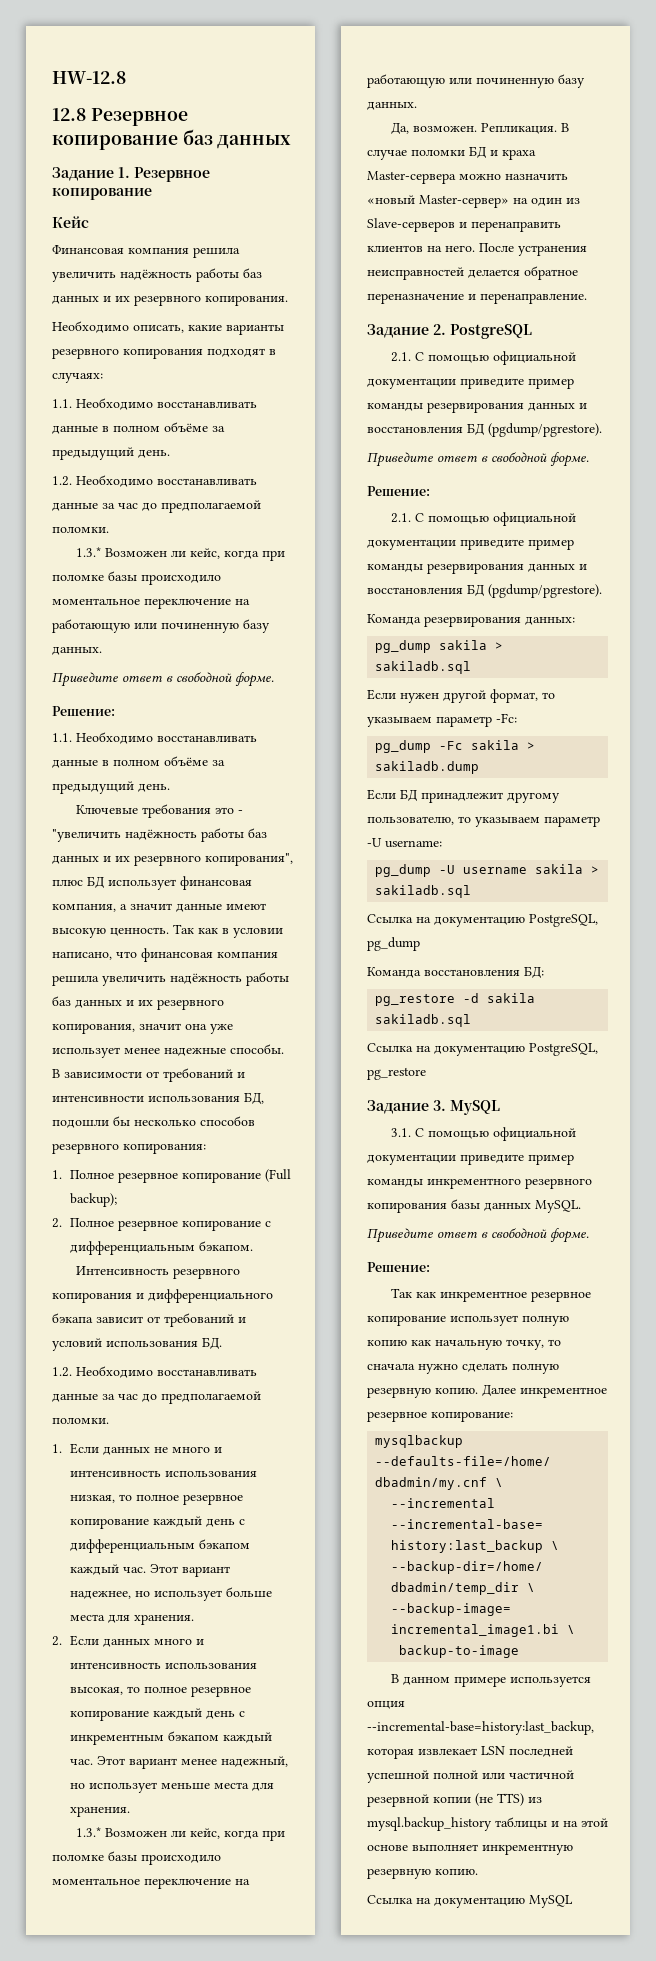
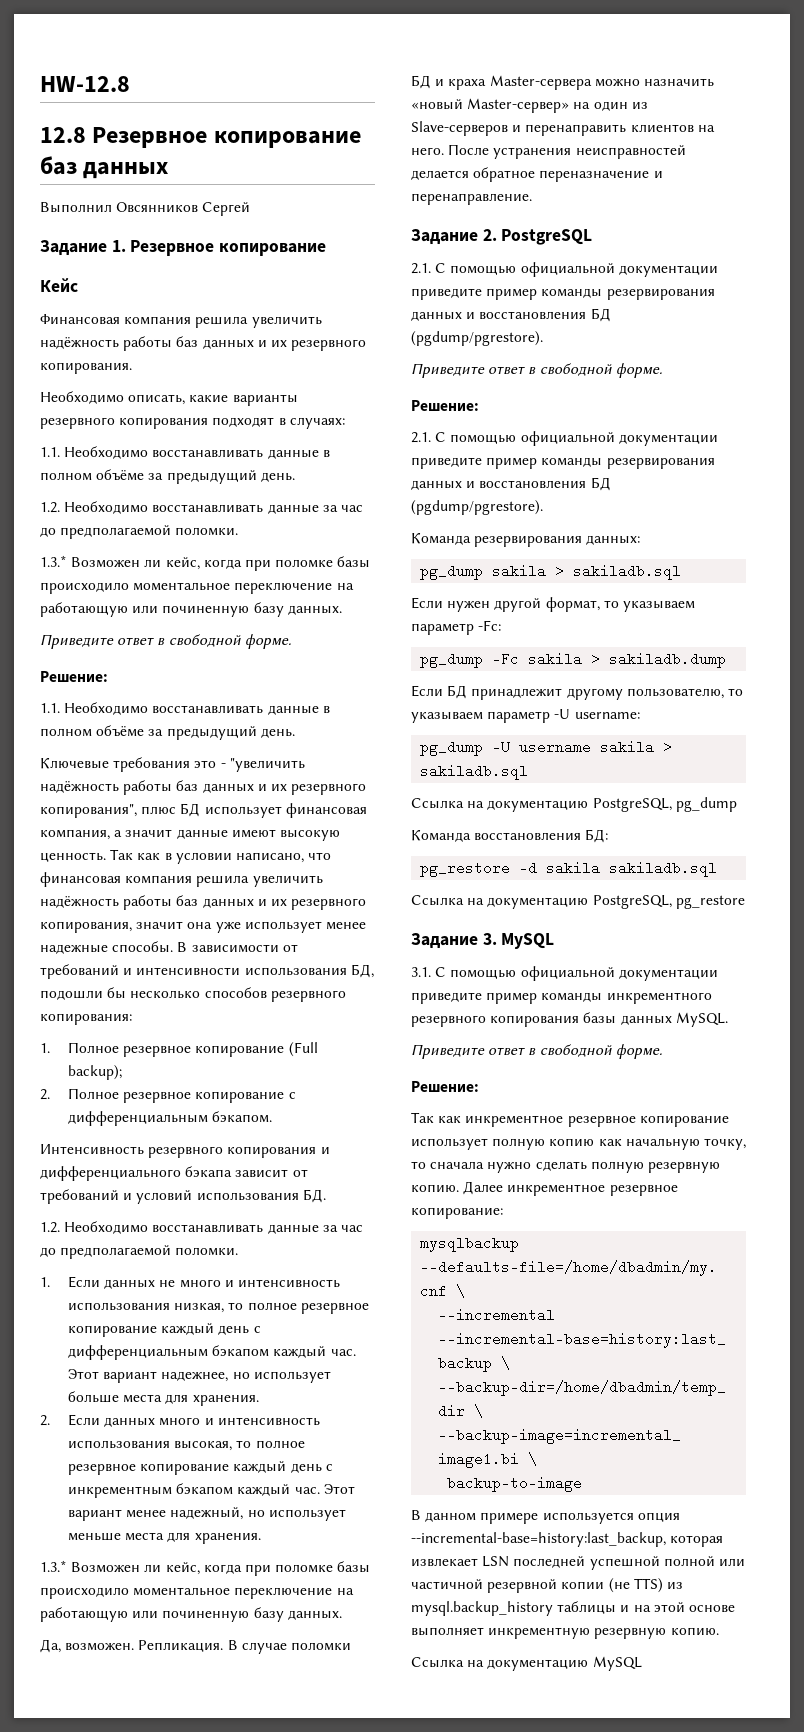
+ Выполнил Овсянников Сергей

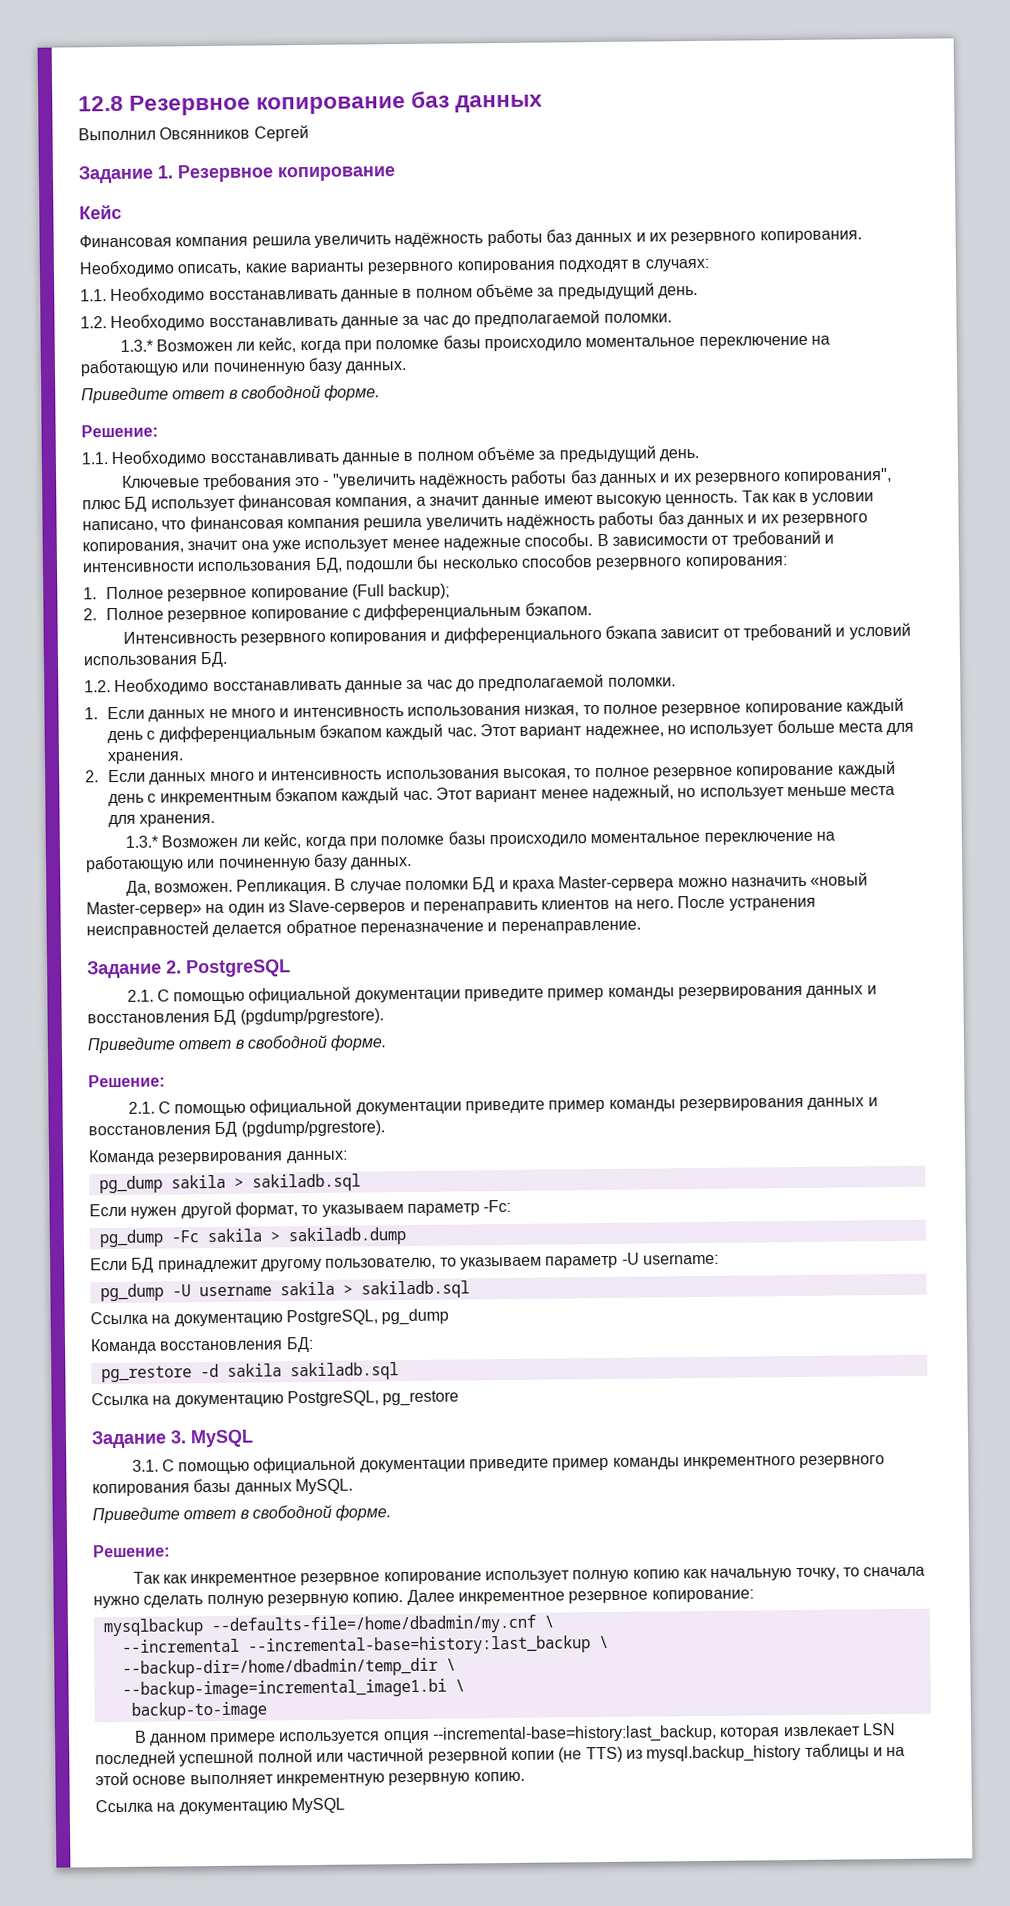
- HW-12.8

